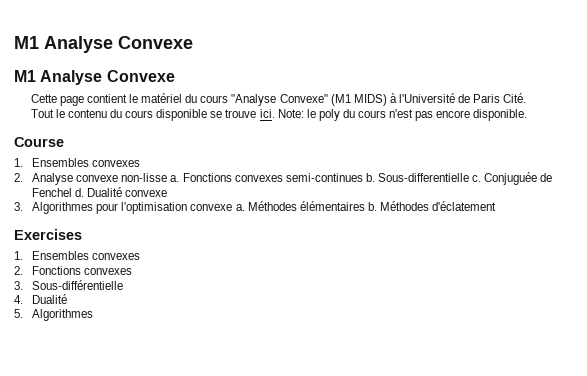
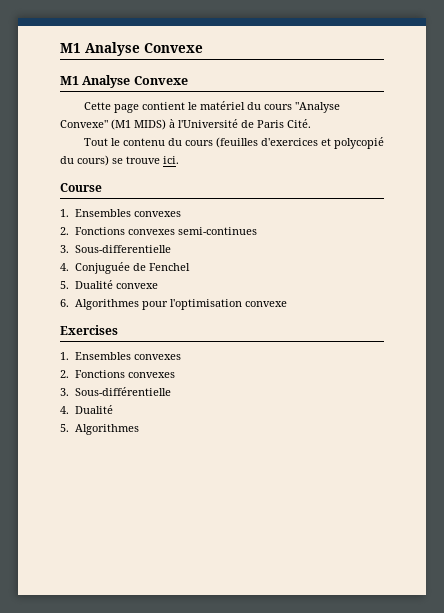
- Tout le contenu du cours disponible se trouve ici. Note: le poly du cours n'est pas encore disponible.
+ Tout le contenu du cours (feuilles d'exercices et polycopié du cours) se trouve ici.
- 2. Analyse convexe non-lisse a. Fonctions convexes semi-continues b. Sous-differentielle c. Conjuguée de Fenchel d. Dualité convexe
+ 2. Fonctions convexes semi-continues
+ 3. Sous-differentielle
+ 4. Conjuguée de Fenchel
+ 5. Dualité convexe
- 3. Algorithmes pour l'optimisation convexe a. Méthodes élémentaires b. Méthodes d'éclatement
+ 6. Algorithmes pour l'optimisation convexe

